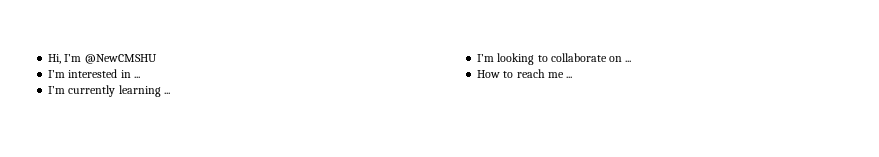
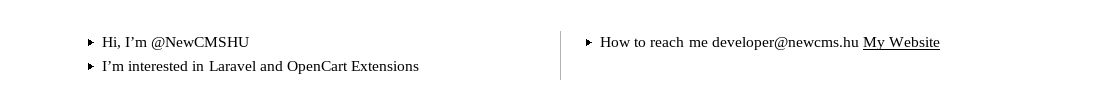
- I’m interested in ...
- I’m currently learning ...
- I’m looking to collaborate on ...
+ I’m interested in Laravel and OpenCart Extensions
- How to reach me ...
+ How to reach me developer@newcms.hu My Website

